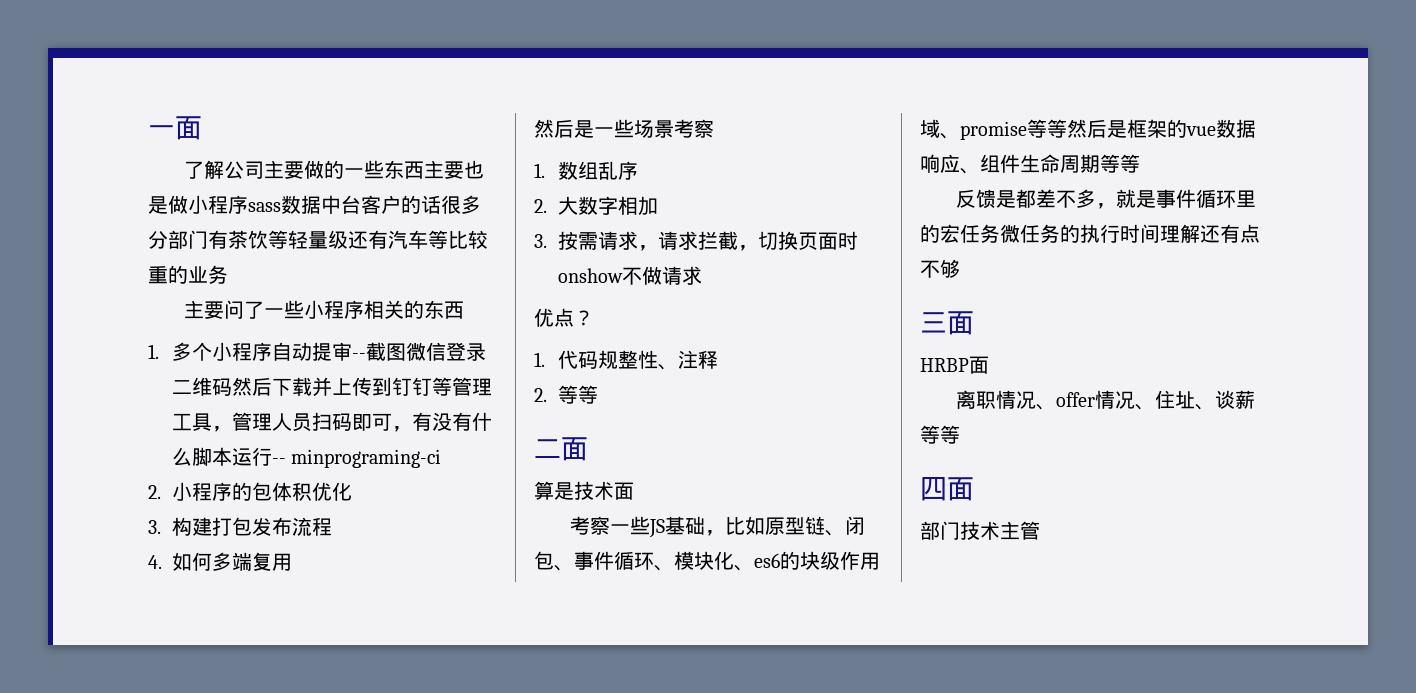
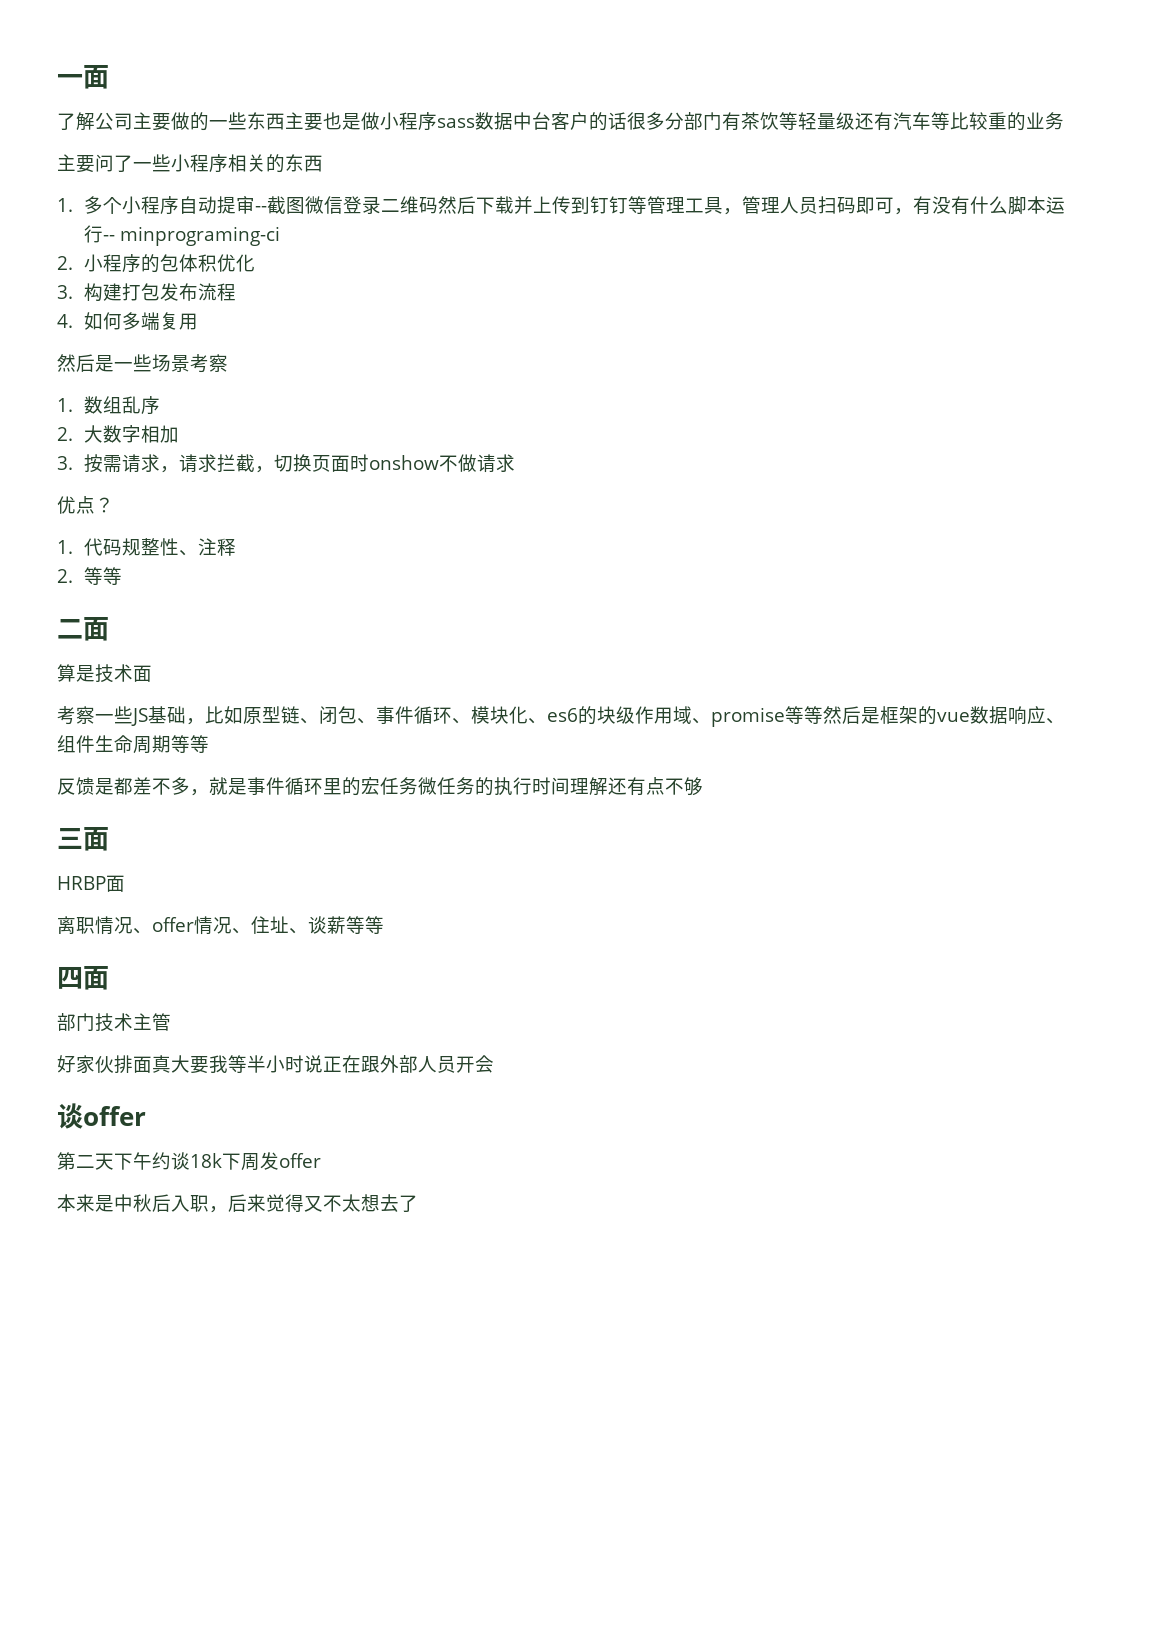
+ 好家伙排面真大要我等半小时说正在跟外部人员开会
+ 谈offer
+ 第二天下午约谈18k下周发offer
+ 本来是中秋后入职，后来觉得又不太想去了

